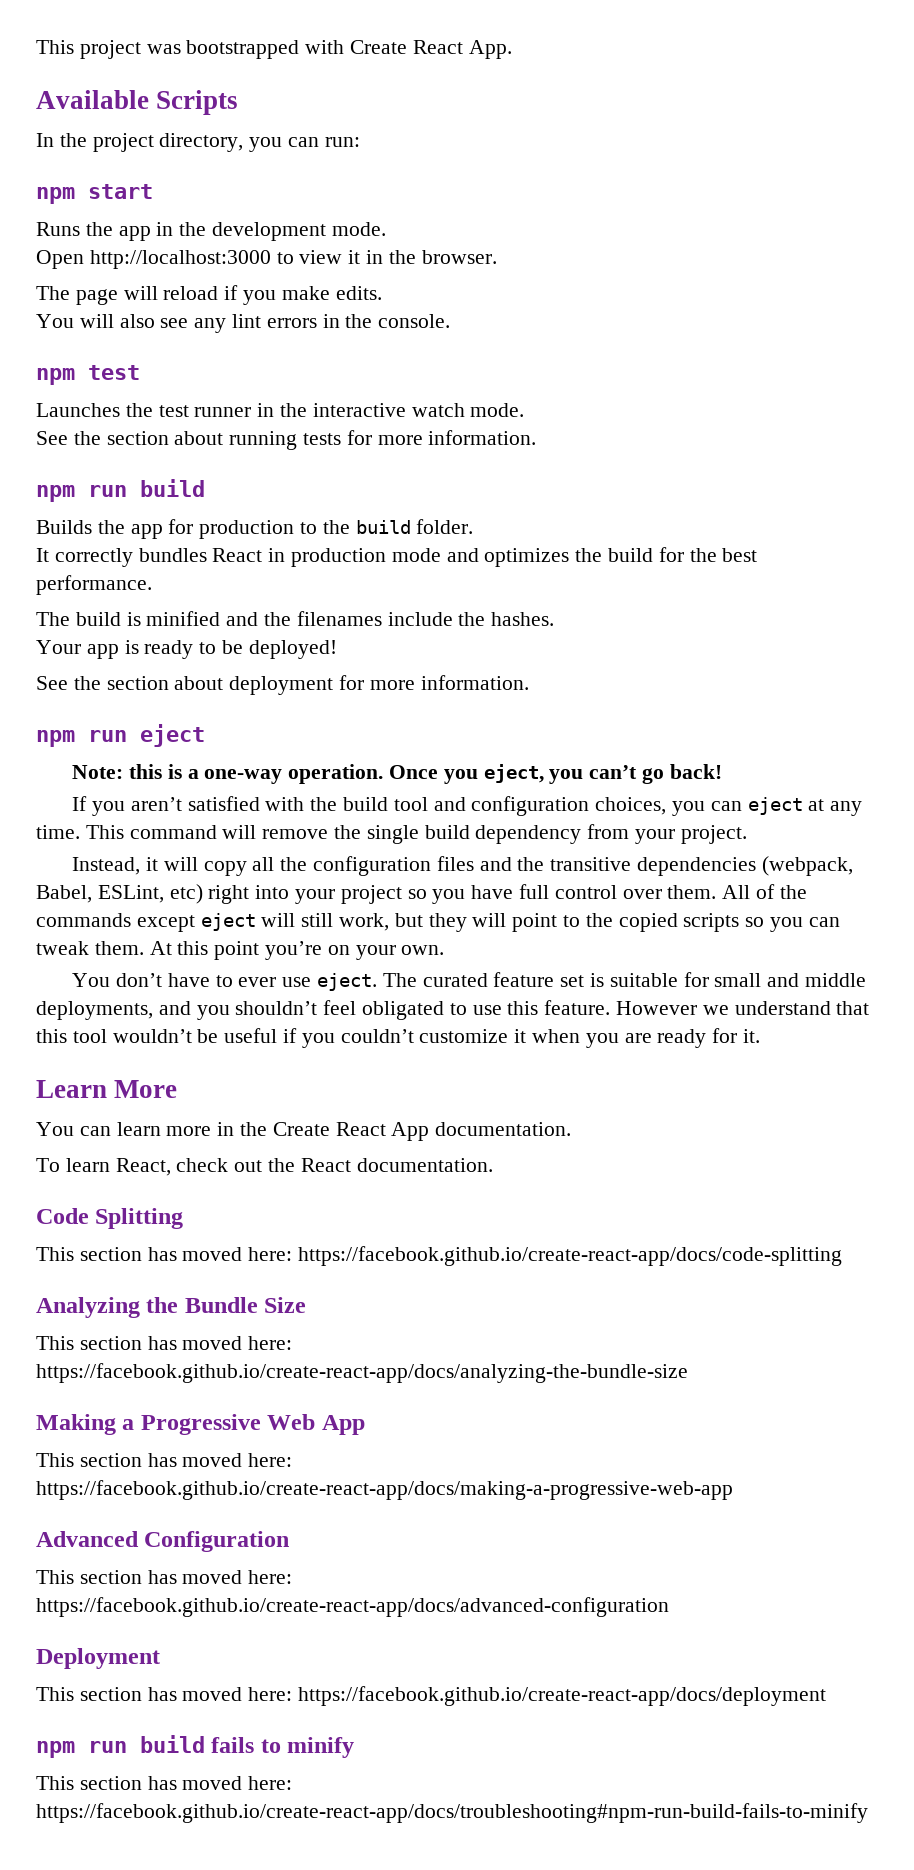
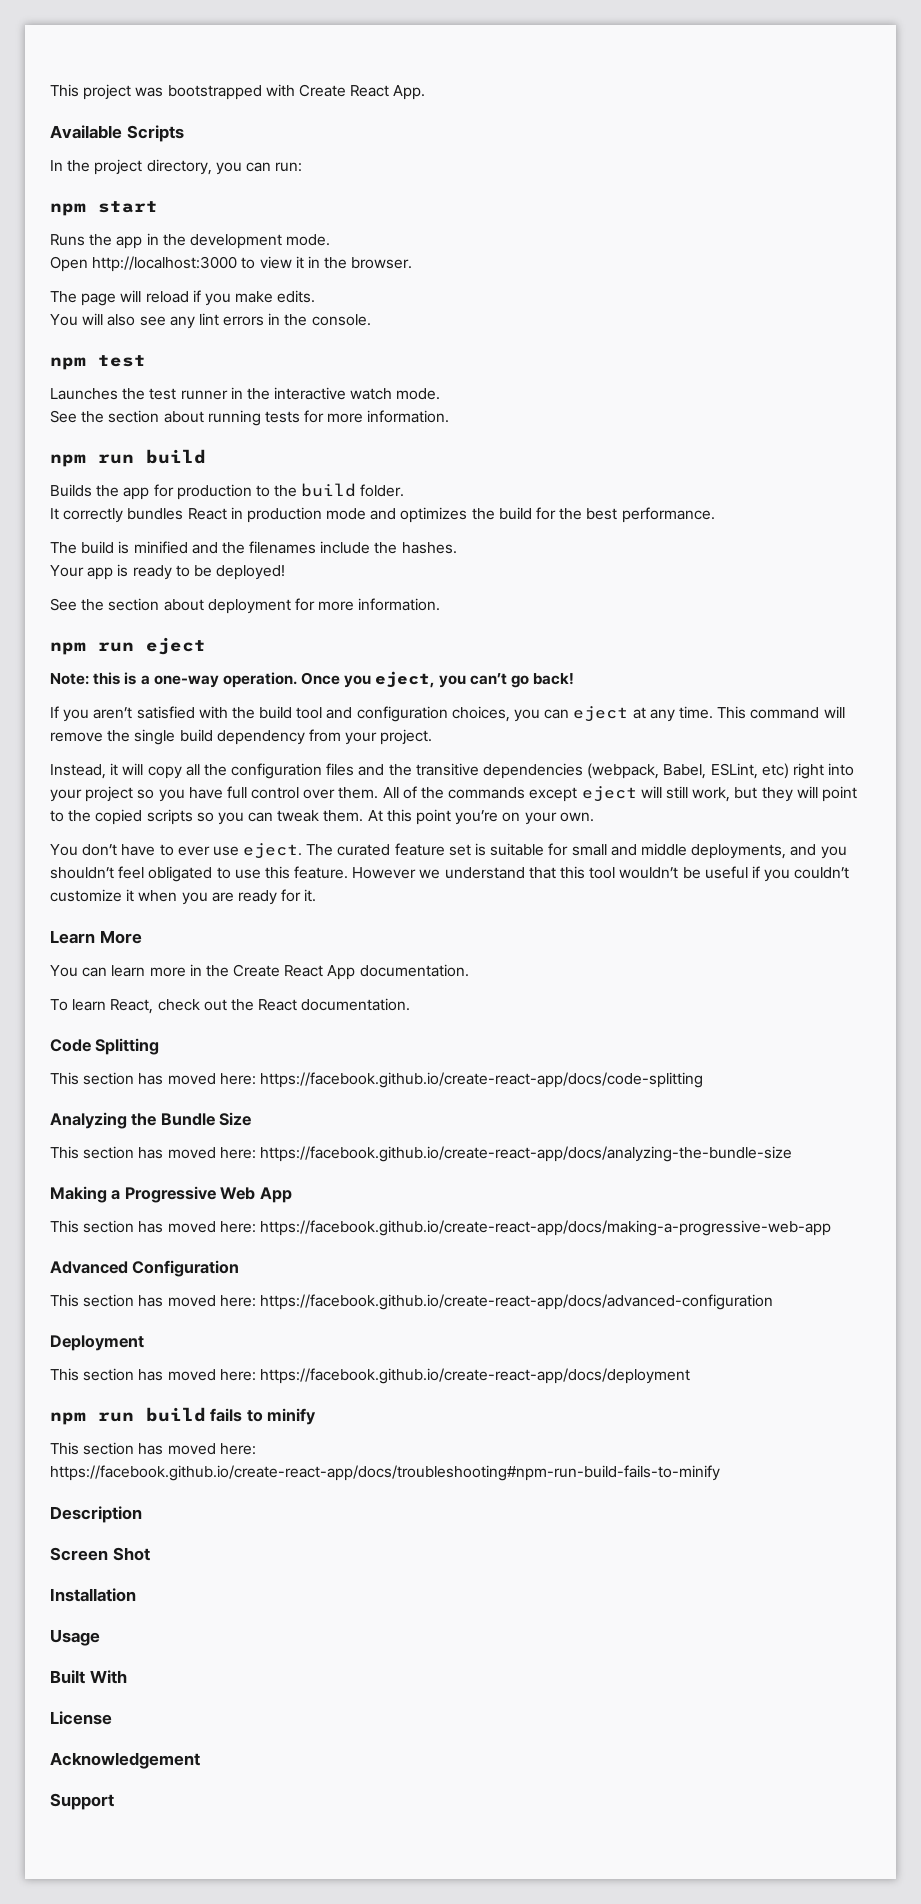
+ Description
+ Screen Shot
+ Installation
+ Usage
+ Built With
+ License
+ Acknowledgement
+ Support

